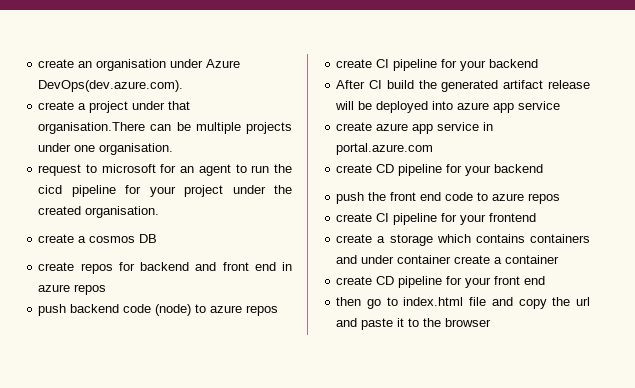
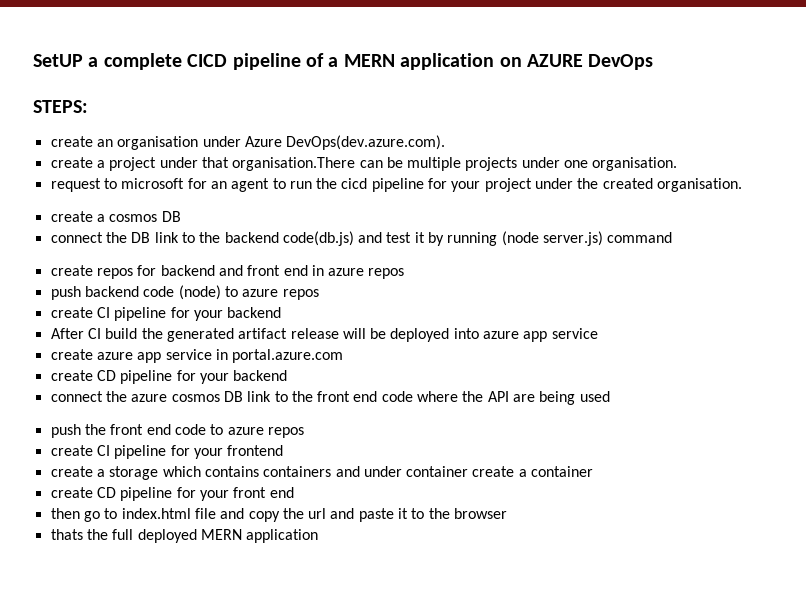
+ SetUP a complete CICD pipeline of a MERN application on AZURE DevOps
+ STEPS:
+ connect the DB link to the backend code(db.js) and test it by running (node server.js) command
+ connect the azure cosmos DB link to the front end code where the API are being used
+ thats the full deployed MERN application

